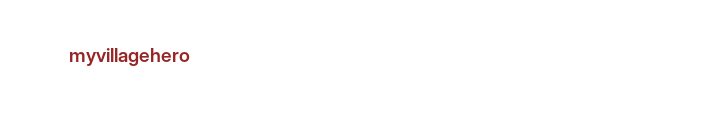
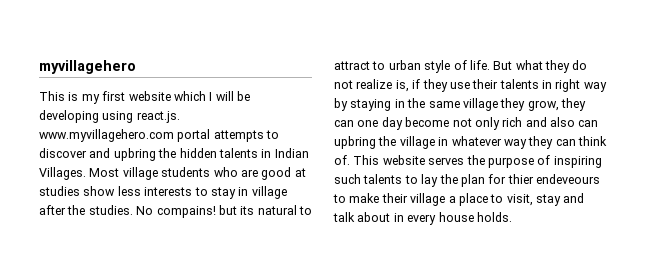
+ This is my first website which I will be developing using react.js. www.myvillagehero.com portal attempts to discover and upbring the hidden talents in Indian Villages. Most village students who are good at studies show less interests to stay in village after the studies. No compains! but its natural to attract to urban style of life. But what they do not realize is, if they use their talents in right way by staying in the same village they grow, they can one day become not only rich and also can upbring the village in whatever way they can think of. This website serves the purpose of inspiring such talents to lay the plan for thier endeveours to make their village a place to visit, stay and talk about in every house holds.

